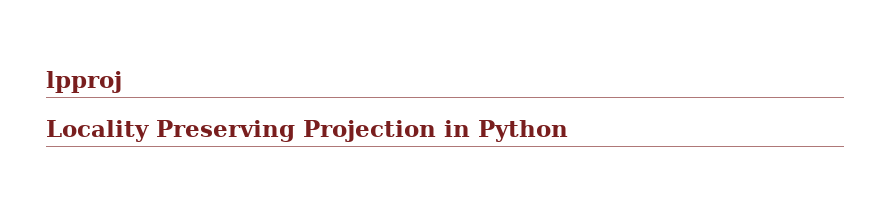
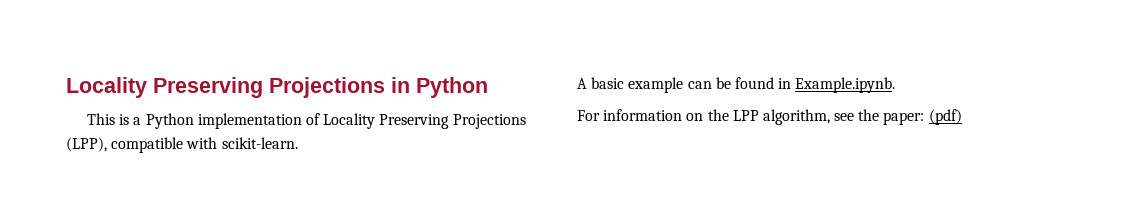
- lpproj
- Locality Preserving Projection in Python
+ Locality Preserving Projections in Python
+ This is a Python implementation of Locality Preserving Projections (LPP), compatible with scikit-learn.
+ A basic example can be found in Example.ipynb.
+ For information on the LPP algorithm, see the paper: (pdf)

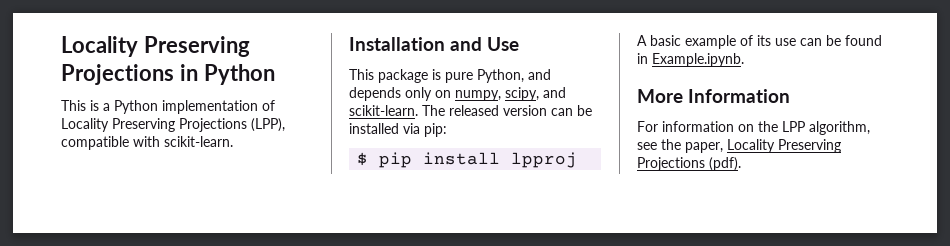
+ Installation and Use
+ This package is pure Python, and depends only on numpy, scipy, and scikit-learn. The released version can be installed via pip:
+ $ pip install lpproj
- A basic example can be found in Example.ipynb.
+ A basic example of its use can be found in Example.ipynb.
+ More Information
- For information on the LPP algorithm, see the paper: (pdf)
+ For information on the LPP algorithm, see the paper, Locality Preserving Projections (pdf).

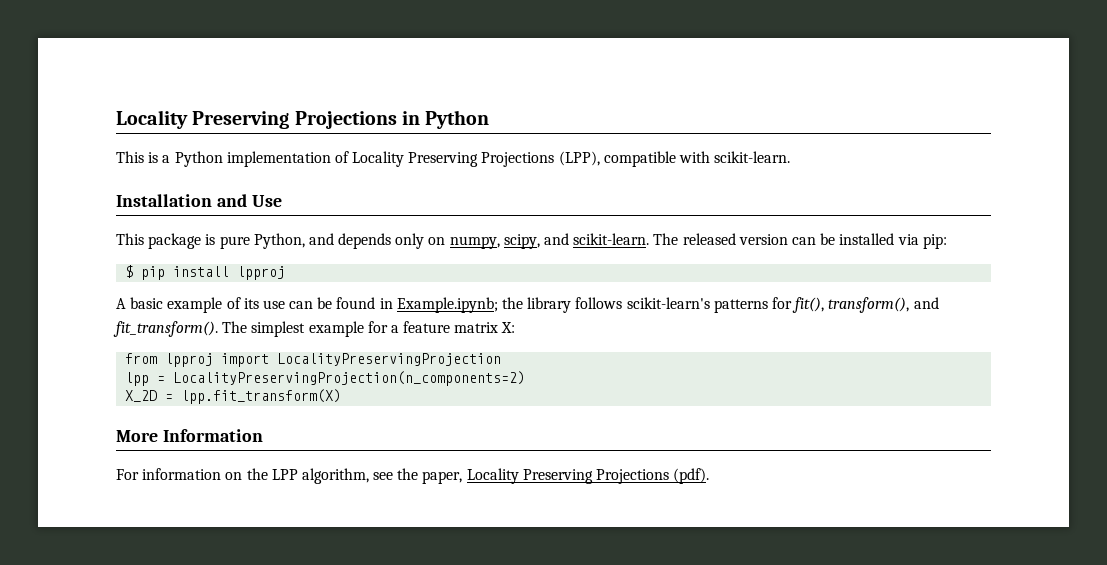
- A basic example of its use can be found in Example.ipynb.
+ A basic example of its use can be found in Example.ipynb; the library follows scikit-learn's patterns for fit(), transform(), and fit_transform(). The simplest example for a feature matrix X:
+ from lpproj import LocalityPreservingProjection
+ lpp = LocalityPreservingProjection(n_components=2)
+ X_2D = lpp.fit_transform(X)

